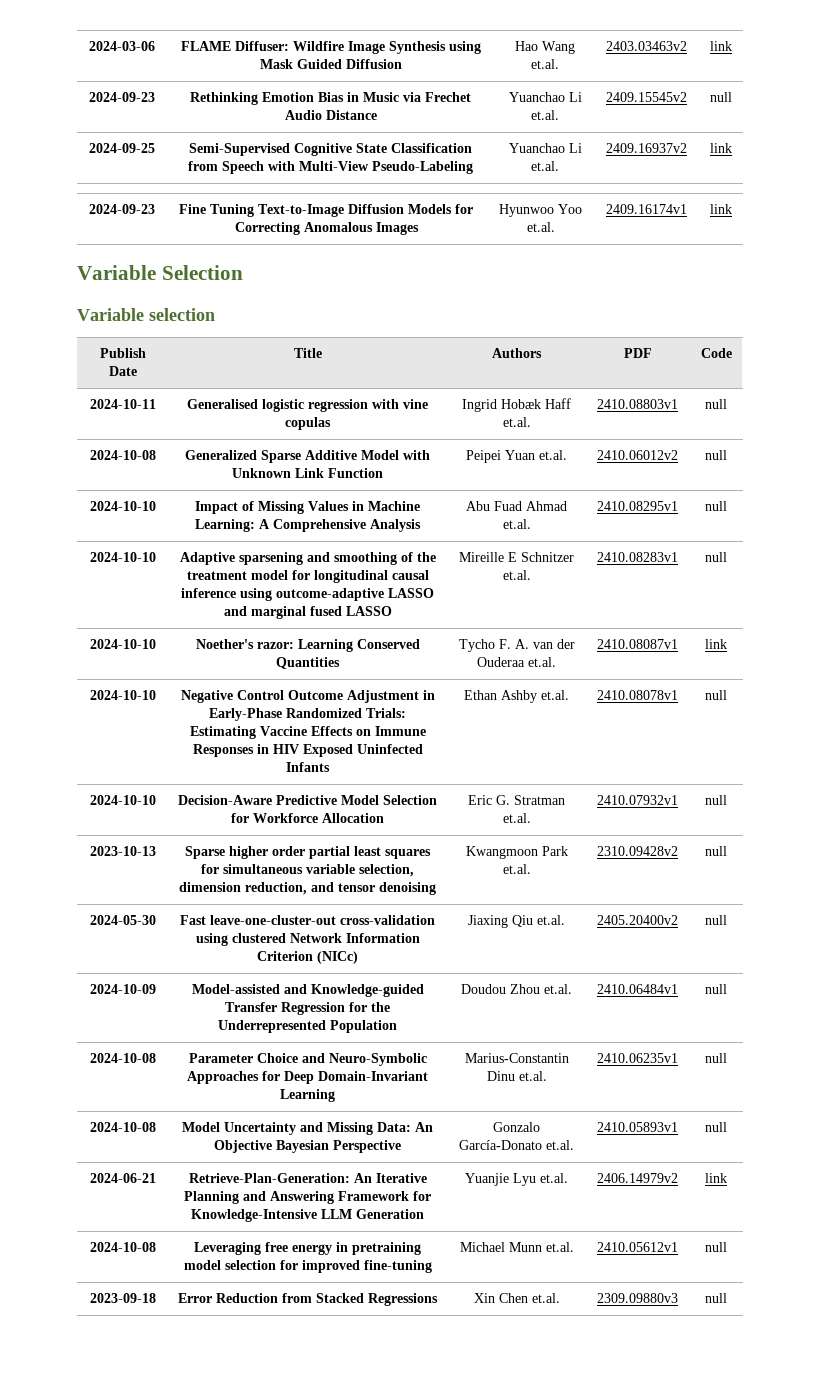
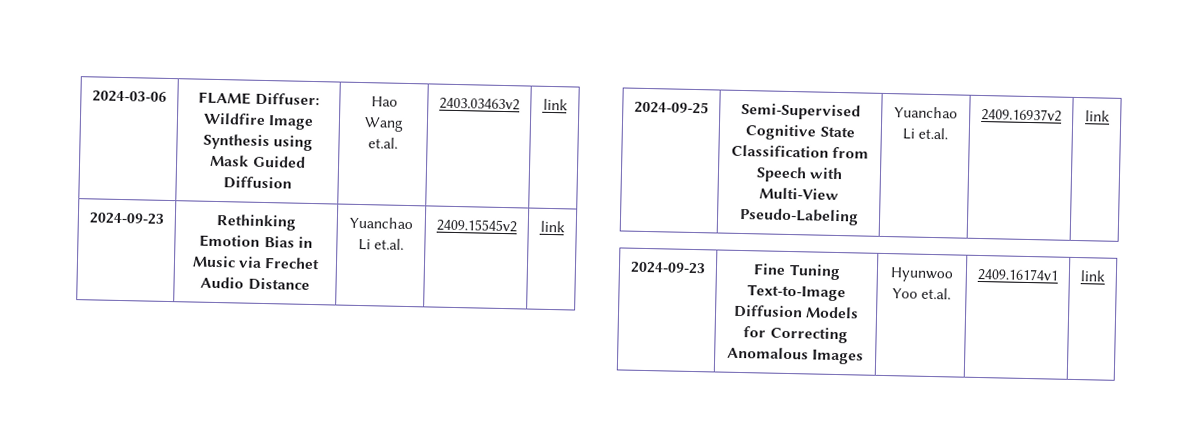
- 2024-09-23 | Rethinking Emotion Bias in Music via Frechet Audio Distance | Yuanchao Li et.al. | 2409.15545v2 | null
+ 2024-09-23 | Rethinking Emotion Bias in Music via Frechet Audio Distance | Yuanchao Li et.al. | 2409.15545v2 | link
- Variable Selection
- Variable selection
- Publish Date | Title | Authors | PDF | Code
- 2024-10-11 | Generalised logistic regression with vine copulas | Ingrid Hobæk Haff et.al. | 2410.08803v1 | null
- 2024-10-08 | Generalized Sparse Additive Model with Unknown Link Function | Peipei Yuan et.al. | 2410.06012v2 | null
- 2024-10-10 | Impact of Missing Values in Machine Learning: A Comprehensive Analysis | Abu Fuad Ahmad et.al. | 2410.08295v1 | null
- 2024-10-10 | Adaptive sparsening and smoothing of the treatment model for longitudinal causal inference using outcome-adaptive LASSO and marginal fused LASSO | Mireille E Schnitzer et.al. | 2410.08283v1 | null
- 2024-10-10 | Noether's razor: Learning Conserved Quantities | Tycho F. A. van der Ouderaa et.al. | 2410.08087v1 | link
- 2024-10-10 | Negative Control Outcome Adjustment in Early-Phase Randomized Trials: Estimating Vaccine Effects on Immune Responses in HIV Exposed Uninfected Infants | Ethan Ashby et.al. | 2410.08078v1 | null
- 2024-10-10 | Decision-Aware Predictive Model Selection for Workforce Allocation | Eric G. Stratman et.al. | 2410.07932v1 | null
- 2023-10-13 | Sparse higher order partial least squares for simultaneous variable selection, dimension reduction, and tensor denoising | Kwangmoon Park et.al. | 2310.09428v2 | null
- 2024-05-30 | Fast leave-one-cluster-out cross-validation using clustered Network Information Criterion (NICc) | Jiaxing Qiu et.al. | 2405.20400v2 | null
- 2024-10-09 | Model-assisted and Knowledge-guided Transfer Regression for the Underrepresented Population | Doudou Zhou et.al. | 2410.06484v1 | null
- 2024-10-08 | Parameter Choice and Neuro-Symbolic Approaches for Deep Domain-Invariant Learning | Marius-Constantin Dinu et.al. | 2410.06235v1 | null
- 2024-10-08 | Model Uncertainty and Missing Data: An Objective Bayesian Perspective | Gonzalo García-Donato et.al. | 2410.05893v1 | null
- 2024-06-21 | Retrieve-Plan-Generation: An Iterative Planning and Answering Framework for Knowledge-Intensive LLM Generation | Yuanjie Lyu et.al. | 2406.14979v2 | link
- 2024-10-08 | Leveraging free energy in pretraining model selection for improved fine-tuning | Michael Munn et.al. | 2410.05612v1 | null
- 2023-09-18 | Error Reduction from Stacked Regressions | Xin Chen et.al. | 2309.09880v3 | null

